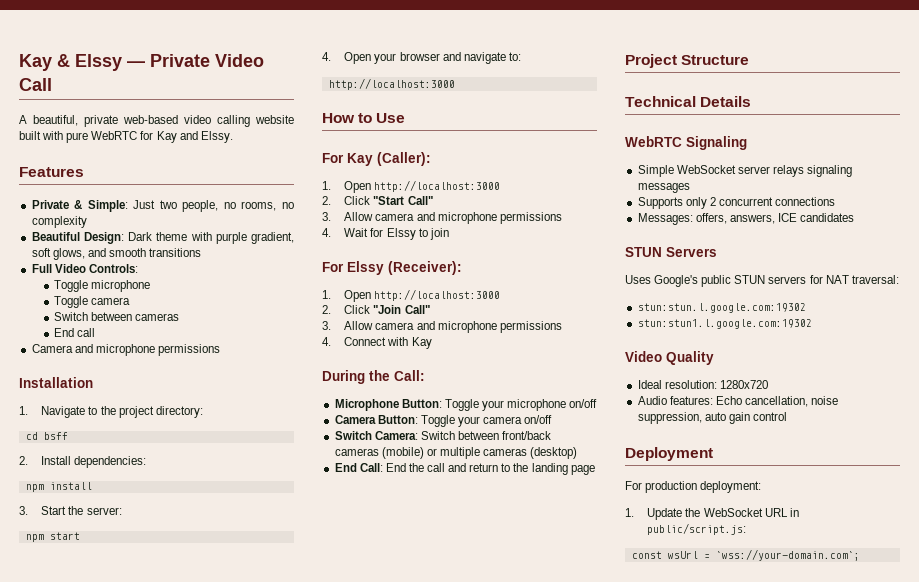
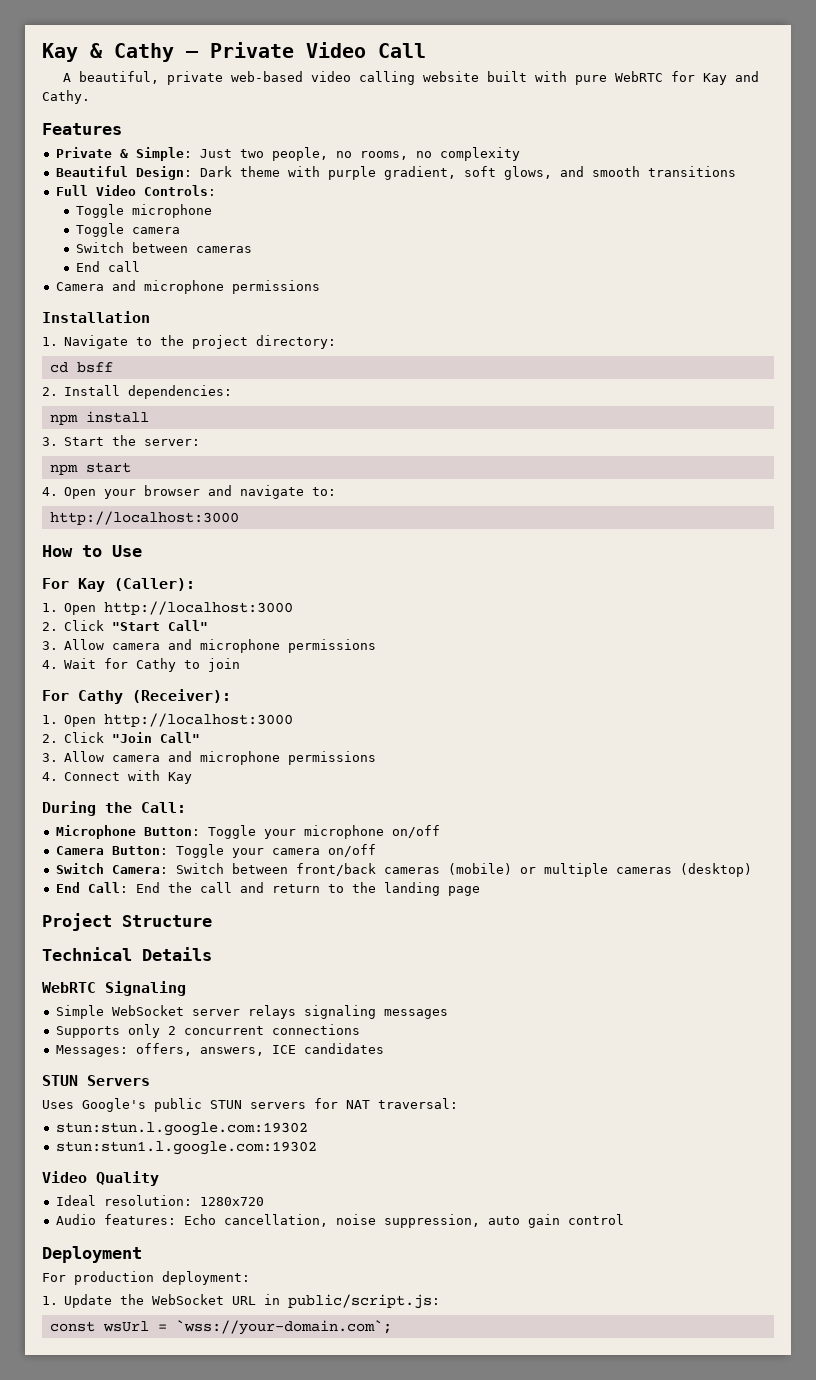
- Kay & Elssy — Private Video Call
+ Kay & Cathy — Private Video Call
- A beautiful, private web-based video calling website built with pure WebRTC for Kay and Elssy.
+ A beautiful, private web-based video calling website built with pure WebRTC for Kay and Cathy.
- 4. Wait for Elssy to join
+ 4. Wait for Cathy to join
- For Elssy (Receiver):
+ For Cathy (Receiver):

